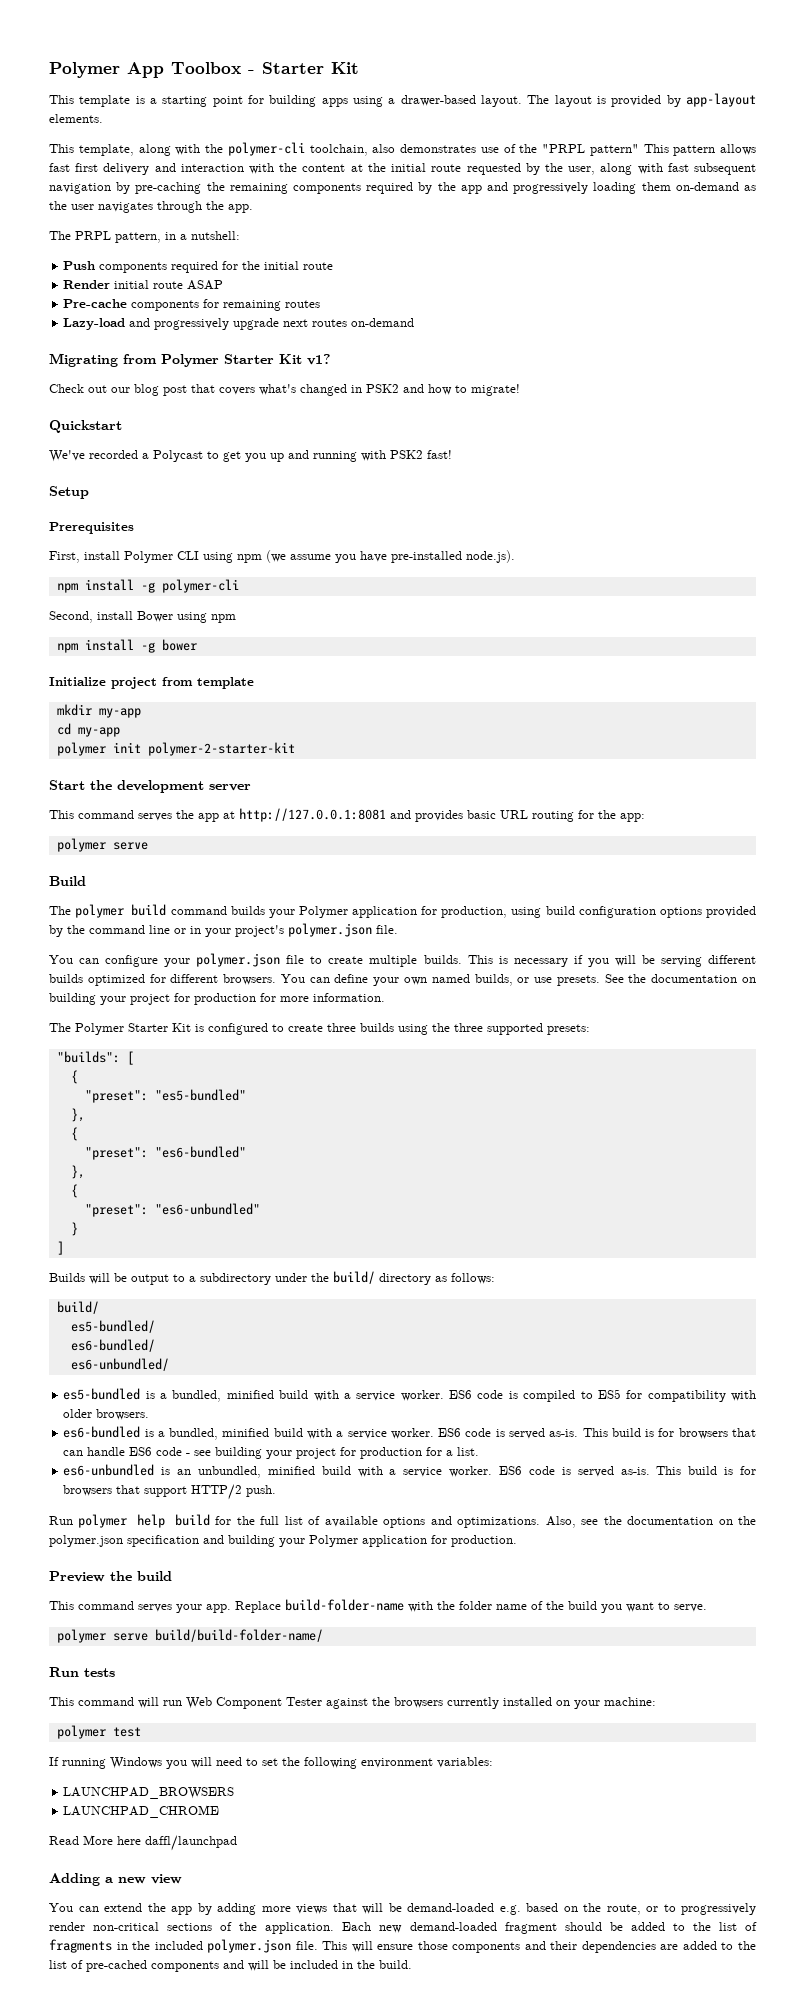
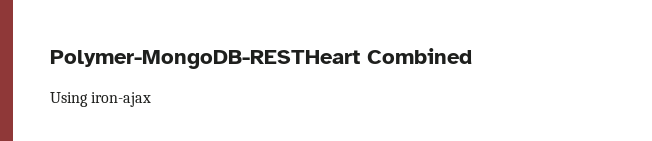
- Polymer App Toolbox - Starter Kit
- This template is a starting point for building apps using a drawer-based layout. The layout is provided by app-layout elements.
- This template, along with the polymer-cli toolchain, also demonstrates use of the "PRPL pattern" This pattern allows fast first delivery and interaction with the content at the initial route requested by the user, along with fast subsequent navigation by pre-caching the remaining components required by the app and progressively loading them on-demand as the user navigates through the app.
- The PRPL pattern, in a nutshell:
- Push components required for the initial route
- Render initial route ASAP
- Pre-cache components for remaining routes
- Lazy-load and progressively upgrade next routes on-demand
- Migrating from Polymer Starter Kit v1?
- Check out our blog post that covers what's changed in PSK2 and how to migrate!
- Quickstart
- We've recorded a Polycast to get you up and running with PSK2 fast!
- Setup
- Prerequisites
- First, install Polymer CLI using npm (we assume you have pre-installed node.js).
- npm install -g polymer-cli
- Second, install Bower using npm
- npm install -g bower
- Initialize project from template
- mkdir my-app
- cd my-app
- polymer init polymer-2-starter-kit
- Start the development server
- This command serves the app at http://127.0.0.1:8081 and provides basic URL routing for the app:
- polymer serve
- Build
- The polymer build command builds your Polymer application for production, using build configuration options provided by the command line or in your project's polymer.json file.
- You can configure your polymer.json file to create multiple builds. This is necessary if you will be serving different builds optimized for different browsers. You can define your own named builds, or use presets. See the documentation on building your project for production for more information.
- The Polymer Starter Kit is configured to create three builds using the three supported presets:
- "builds": [
- {
- "preset": "es5-bundled"
- },
- {
- "preset": "es6-bundled"
- },
- {
- "preset": "es6-unbundled"
- }
- ]
- Builds will be output to a subdirectory under the build/ directory as follows:
- build/
- es5-bundled/
- es6-bundled/
- es6-unbundled/
- es5-bundled is a bundled, minified build with a service worker. ES6 code is compiled to ES5 for compatibility with older browsers.
- es6-bundled is a bundled, minified build with a service worker. ES6 code is served as-is. This build is for browsers that can handle ES6 code - see building your project for production for a list.
- es6-unbundled is an unbundled, minified build with a service worker. ES6 code is served as-is. This build is for browsers that support HTTP/2 push.
- Run polymer help build for the full list of available options and optimizations. Also, see the documentation on the polymer.json specification and building your Polymer application for production.
- Preview the build
- This command serves your app. Replace build-folder-name with the folder name of the build you want to serve.
- polymer serve build/build-folder-name/
- Run tests
- This command will run Web Component Tester against the browsers currently installed on your machine:
- polymer test
- If running Windows you will need to set the following environment variables:
- LAUNCHPAD_BROWSERS
- LAUNCHPAD_CHROME
- Read More here daffl/launchpad
- Adding a new view
- You can extend the app by adding more views that will be demand-loaded e.g. based on the route, or to progressively render non-critical sections of the application. Each new demand-loaded fragment should be added to the list of fragments in the included polymer.json file. This will ensure those components and their dependencies are added to the list of pre-cached components and will be included in the build.
+ Polymer-MongoDB-RESTHeart Combined
+ Using iron-ajax

